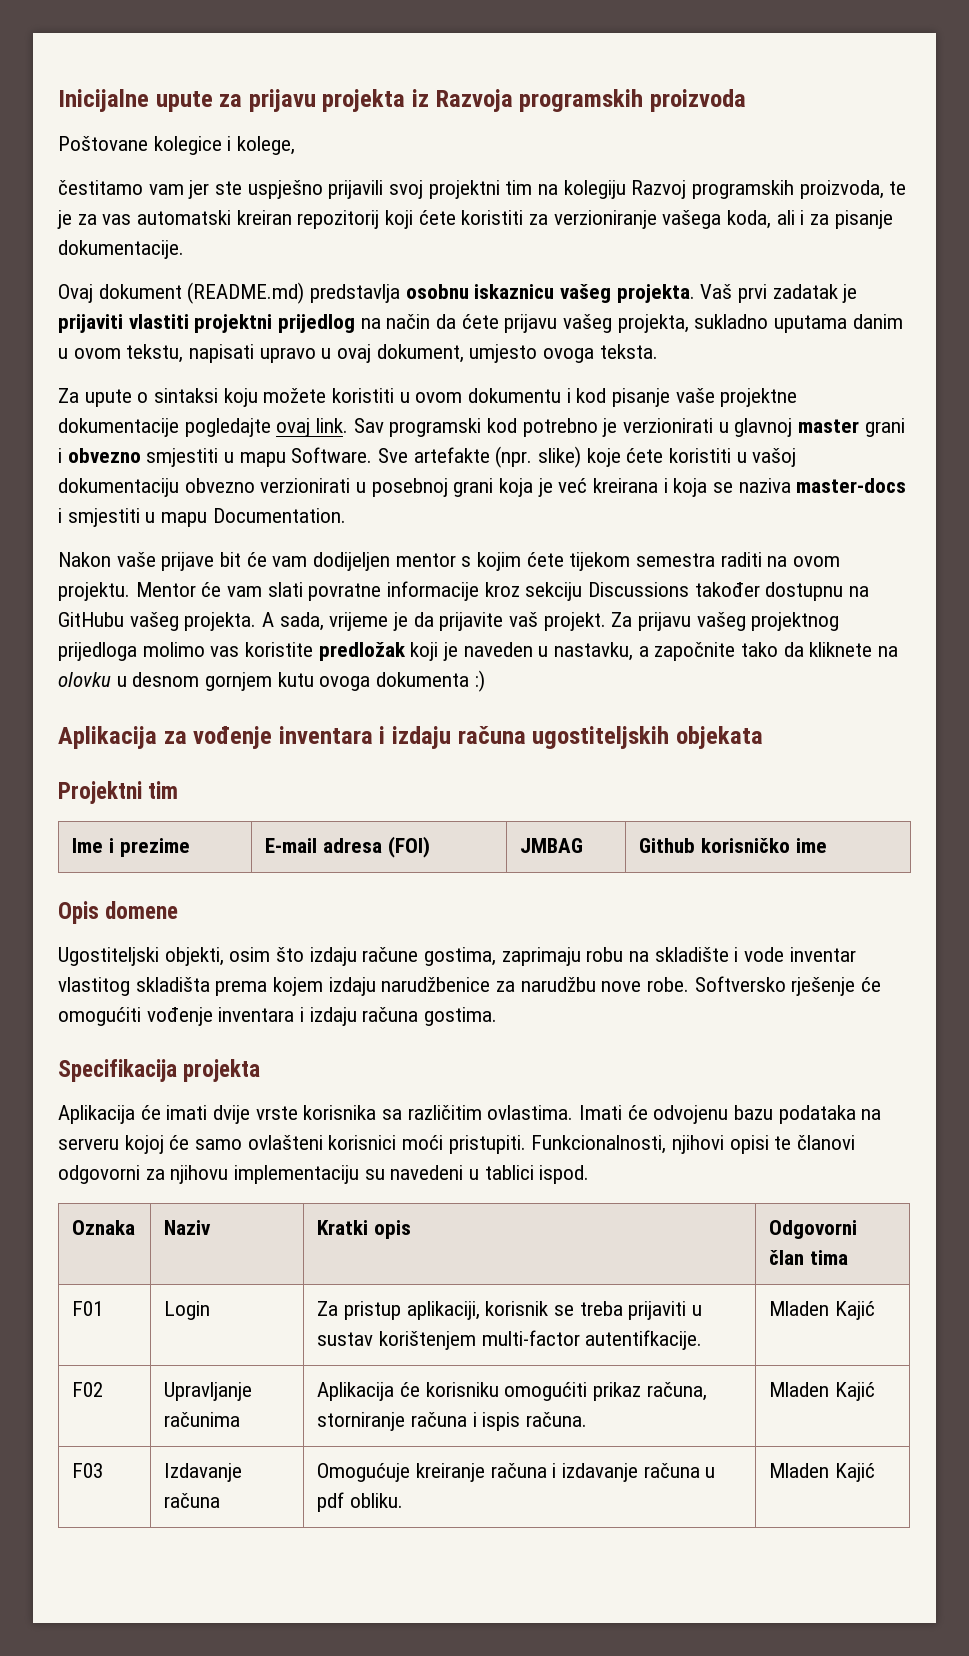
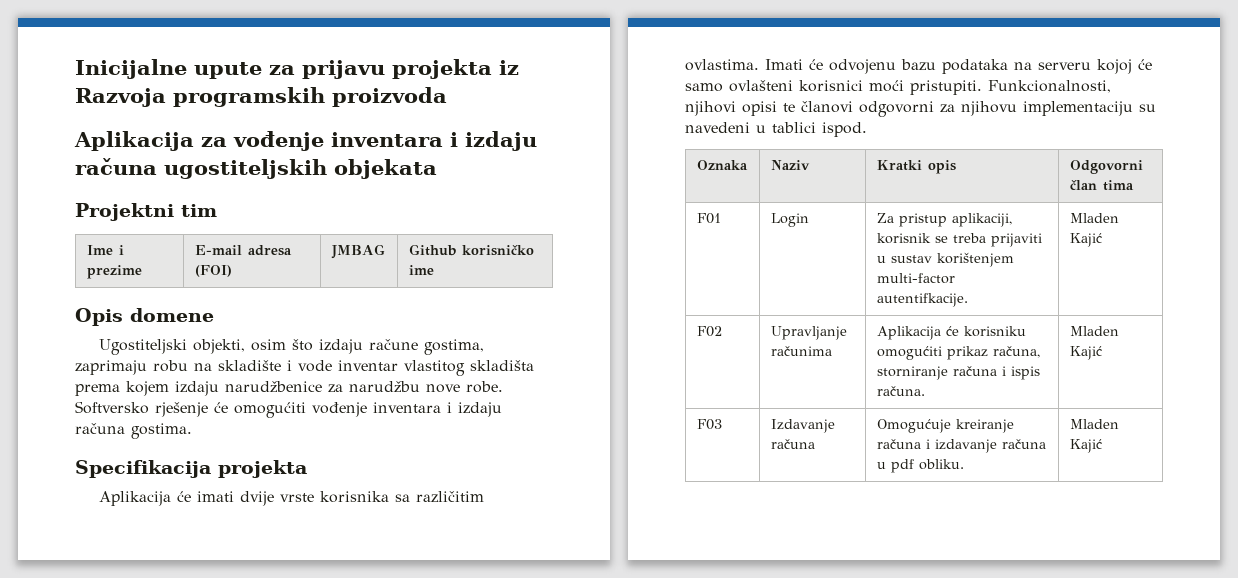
- Poštovane kolegice i kolege,
- čestitamo vam jer ste uspješno prijavili svoj projektni tim na kolegiju Razvoj programskih proizvoda, te je za vas automatski kreiran repozitorij koji ćete koristiti za verzioniranje vašega koda, ali i za pisanje dokumentacije.
- Ovaj dokument (README.md) predstavlja osobnu iskaznicu vašeg projekta. Vaš prvi zadatak je prijaviti vlastiti projektni prijedlog na način da ćete prijavu vašeg projekta, sukladno uputama danim u ovom tekstu, napisati upravo u ovaj dokument, umjesto ovoga teksta.
- Za upute o sintaksi koju možete koristiti u ovom dokumentu i kod pisanje vaše projektne dokumentacije pogledajte ovaj link. Sav programski kod potrebno je verzionirati u glavnoj master grani i obvezno smjestiti u mapu Software. Sve artefakte (npr. slike) koje ćete koristiti u vašoj dokumentaciju obvezno verzionirati u posebnoj grani koja je već kreirana i koja se naziva master-docs i smjestiti u mapu Documentation.
- Nakon vaše prijave bit će vam dodijeljen mentor s kojim ćete tijekom semestra raditi na ovom projektu. Mentor će vam slati povratne informacije kroz sekciju Discussions također dostupnu na GitHubu vašeg projekta. A sada, vrijeme je da prijavite vaš projekt. Za prijavu vašeg projektnog prijedloga molimo vas koristite predložak koji je naveden u nastavku, a započnite tako da kliknete na olovku u desnom gornjem kutu ovoga dokumenta :)

